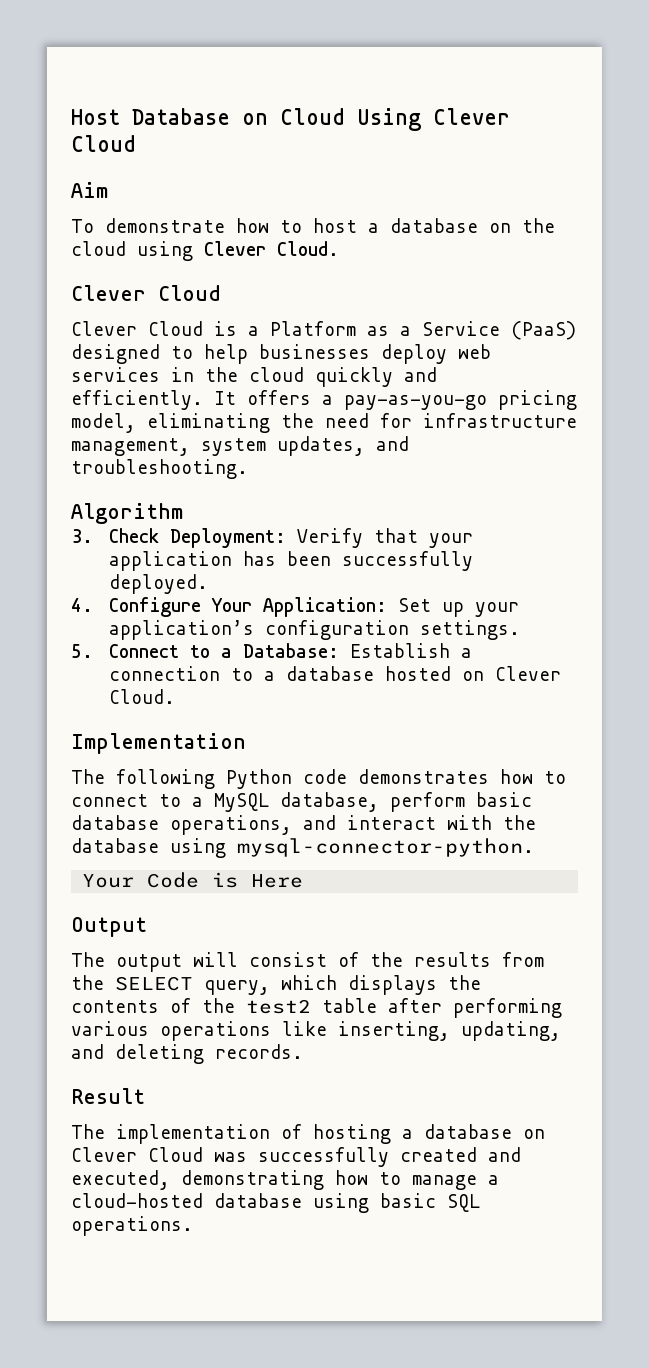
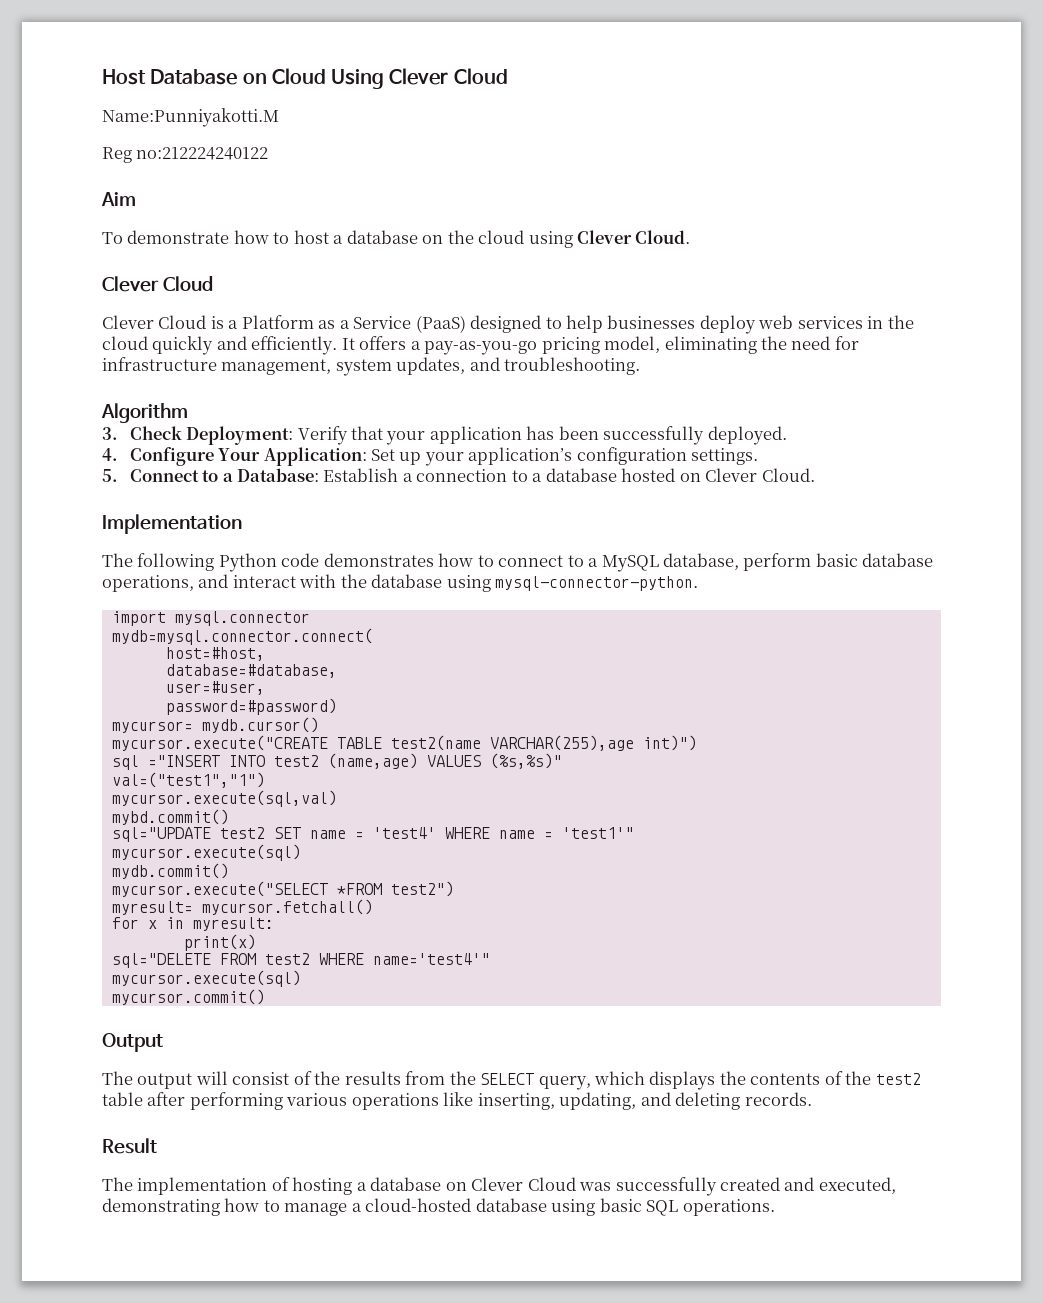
+ Name:Punniyakotti.M
+ Reg no:212224240122
- Your Code is Here
+ import mysql.connector
+ mydb=mysql.connector.connect(
+ host=#host,
+ database=#database,
+ user=#user,
+ password=#password)
+ mycursor= mydb.cursor()
+ mycursor.execute("CREATE TABLE test2(name VARCHAR(255),age int)")
+ sql ="INSERT INTO test2 (name,age) VALUES (%s,%s)"
+ val=("test1","1")
+ mycursor.execute(sql,val)
+ mybd.commit()
+ sql="UPDATE test2 SET name = 'test4' WHERE name = 'test1'"
+ mycursor.execute(sql)
+ mydb.commit()
+ mycursor.execute("SELECT *FROM test2")
+ myresult= mycursor.fetchall()
+ for x in myresult:
+ print(x)
+ sql="DELETE FROM test2 WHERE name='test4'"
+ mycursor.execute(sql)
+ mycursor.commit()

